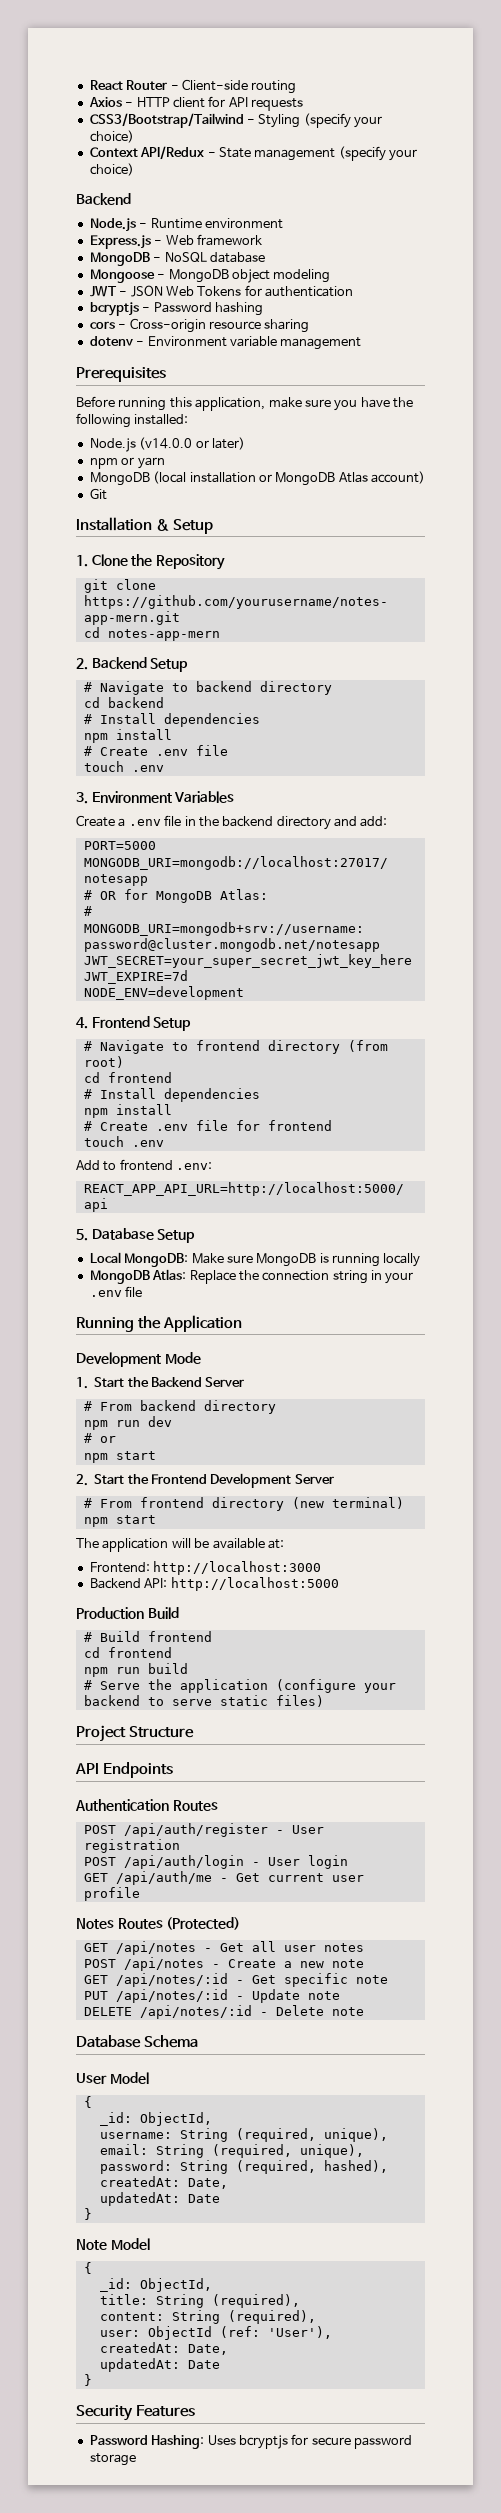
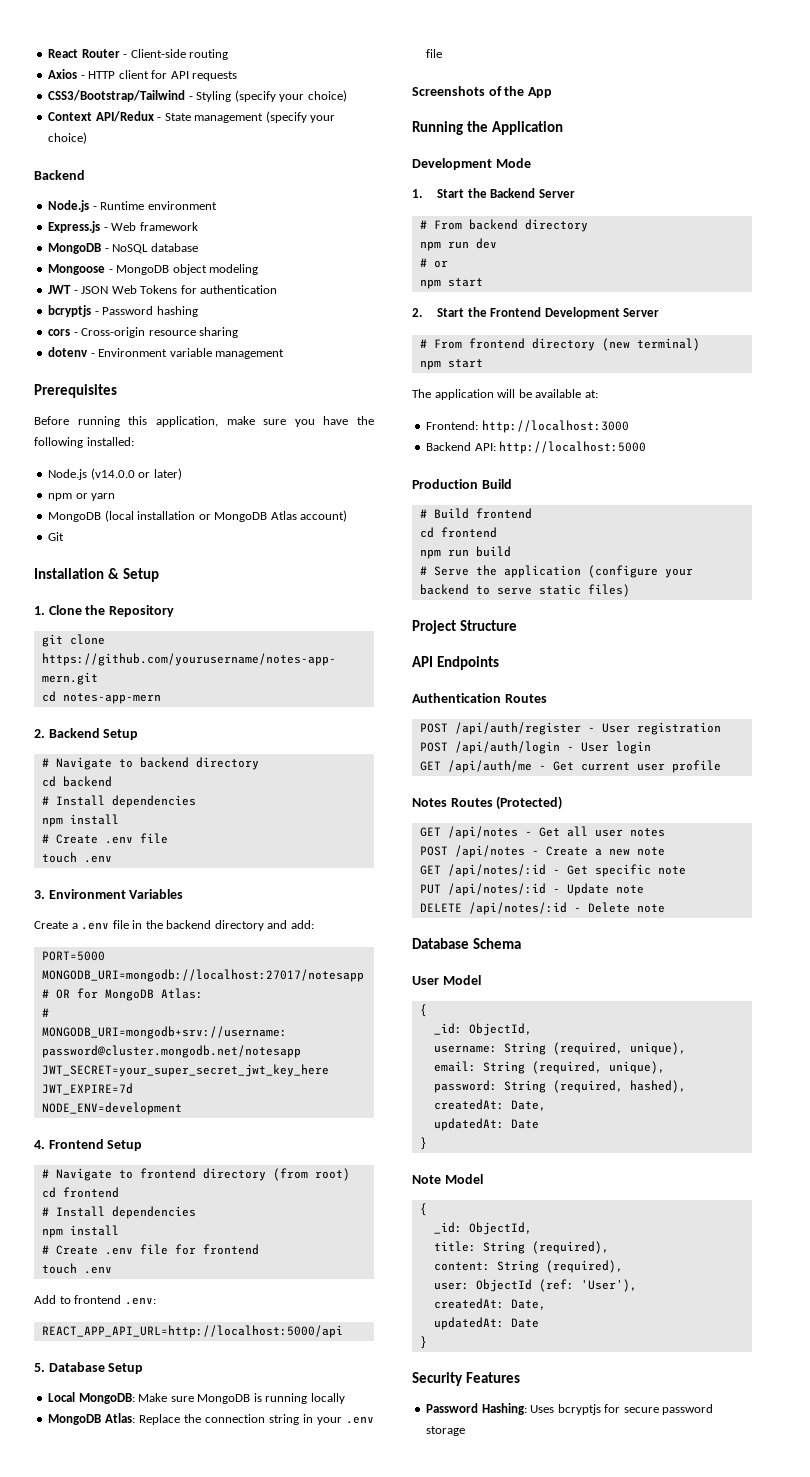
+ Screenshots of the App

